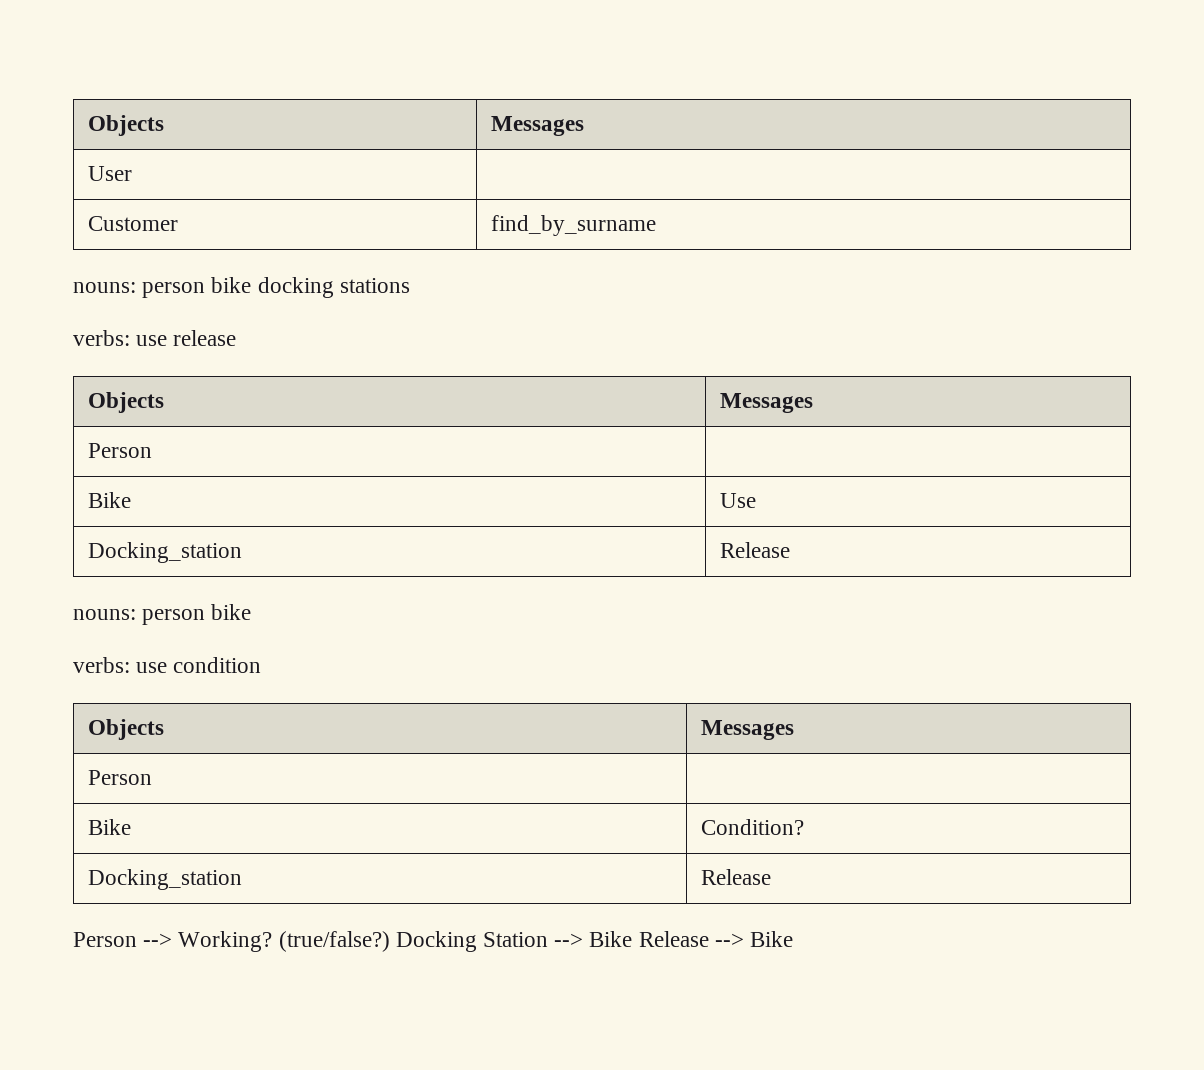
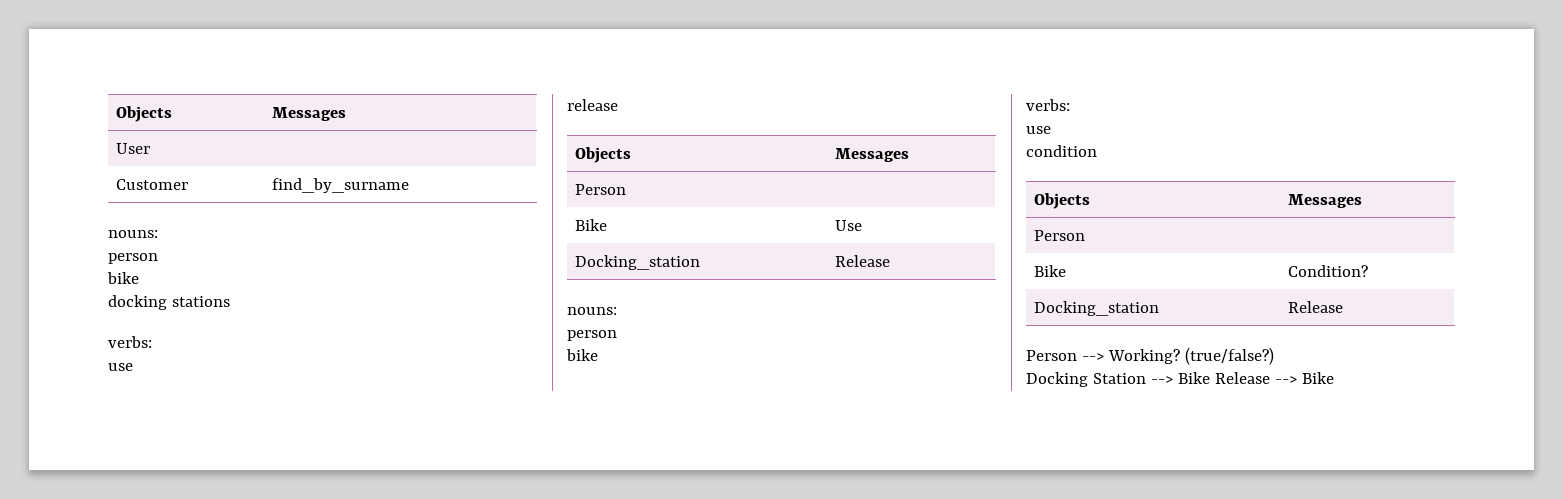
  Customer | find_by_surname
- nouns: person bike docking stations
- verbs: use release
+ nouns:
+ person
+ bike
+ docking stations
+ verbs:
+ use
+ release
  Bike | Use
  Docking_station | Release
- nouns: person bike
- verbs: use condition
+ nouns:
+ person
+ bike
+ verbs:
+ use
+ condition
- (true/false?) Docking Station --> Bike Release --> Bike
+ (true/false?)
+ Docking Station --> Bike Release --> Bike

